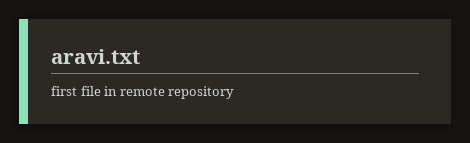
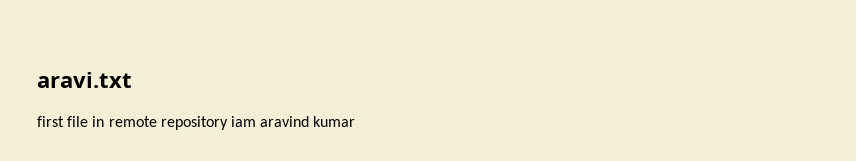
- first file in remote repository
+ first file in remote repository iam aravind kumar

